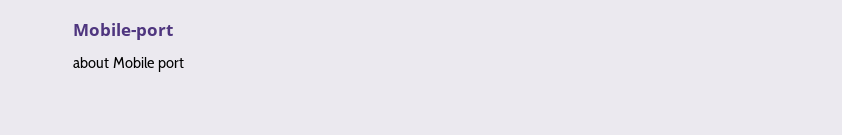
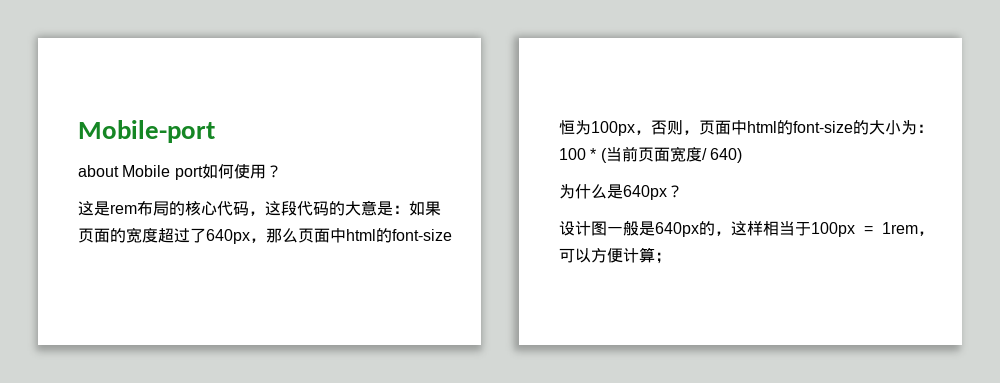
- about Mobile port
+ about Mobile port如何使用？
+ 这是rem布局的核心代码，这段代码的大意是：如果页面的宽度超过了640px，那么页面中html的font-size恒为100px，否则，页面中html的font-size的大小为：100 * (当前页面宽度/ 640)
+ 为什么是640px？
+ 设计图一般是640px的，这样相当于100px = 1rem，可以方便计算；

